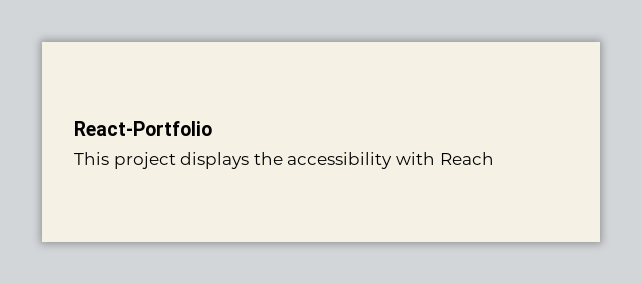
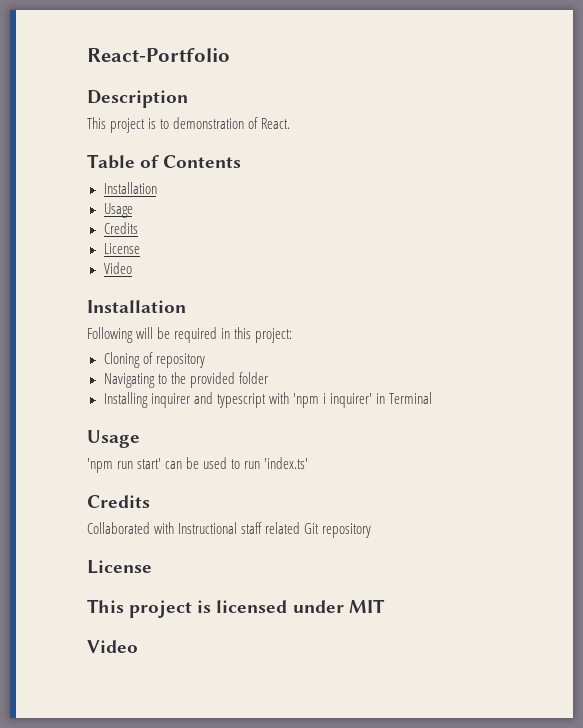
- This project displays the accessibility with Reach
+ Description
+ This project is to demonstration of React.
+ Table of Contents
+ Installation
+ Usage
+ Credits
+ License
+ Video
+ Installation
+ Following will be required in this project:
+ Cloning of repository
+ Navigating to the provided folder
+ Installing inquirer and typescript with 'npm i inquirer' in Terminal
+ Usage
+ 'npm run start' can be used to run 'index.ts'
+ Credits
+ Collaborated with Instructional staff related Git repository
+ License
+ This project is licensed under MIT
+ Video

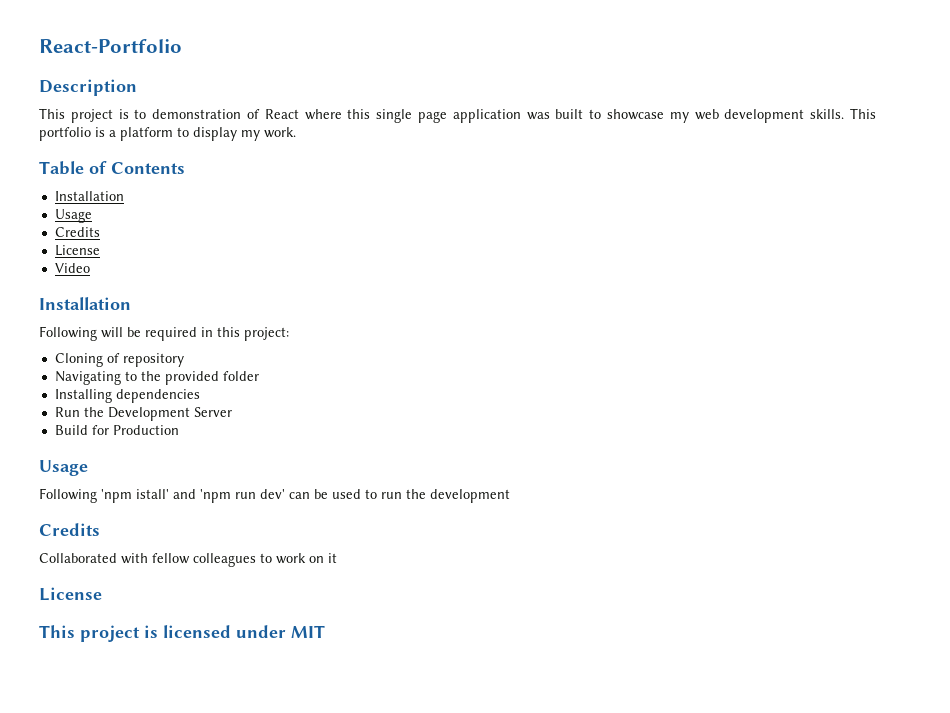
- This project is to demonstration of React.
+ This project is to demonstration of React where this single page application was built to showcase my web development skills. This portfolio is a platform to display my work.
- Installing inquirer and typescript with 'npm i inquirer' in Terminal
+ Installing dependencies
+ Run the Development Server
+ Build for Production
  Usage
- 'npm run start' can be used to run 'index.ts'
+ Following 'npm istall' and 'npm run dev' can be used to run the development
- Collaborated with Instructional staff related Git repository
+ Collaborated with fellow colleagues to work on it
  This project is licensed under MIT
- Video

